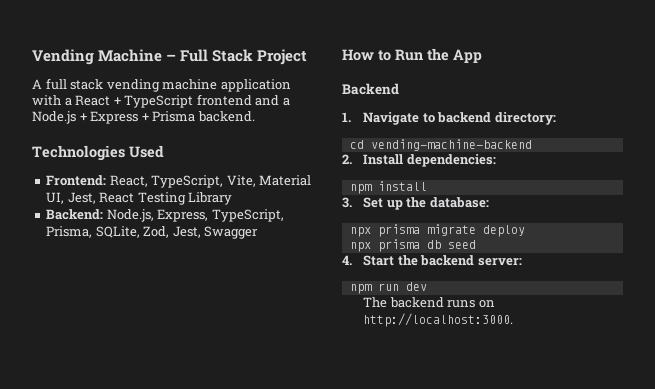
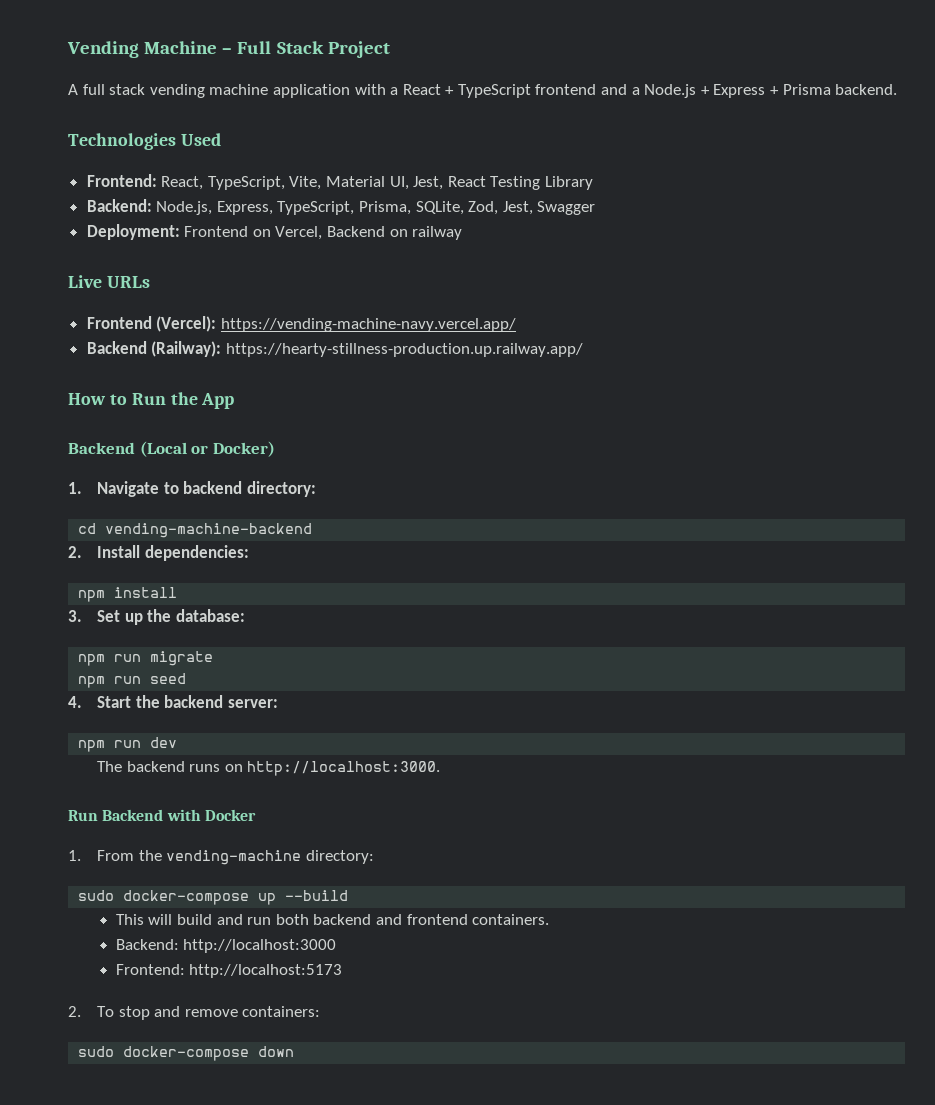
+ Deployment: Frontend on Vercel, Backend on railway
+ Live URLs
+ Frontend (Vercel): https://vending-machine-navy.vercel.app/
+ Backend (Railway): https://hearty-stillness-production.up.railway.app/
- Backend
+ Backend (Local or Docker)
- npx prisma migrate deploy
- npx prisma db seed
+ npm run migrate
+ npm run seed
+ Run Backend with Docker
+ 1. From the vending-machine directory:
+ sudo docker-compose up --build
+ This will build and run both backend and frontend containers.
+ Backend: http://localhost:3000
+ Frontend: http://localhost:5173
+ 2. To stop and remove containers:
+ sudo docker-compose down

